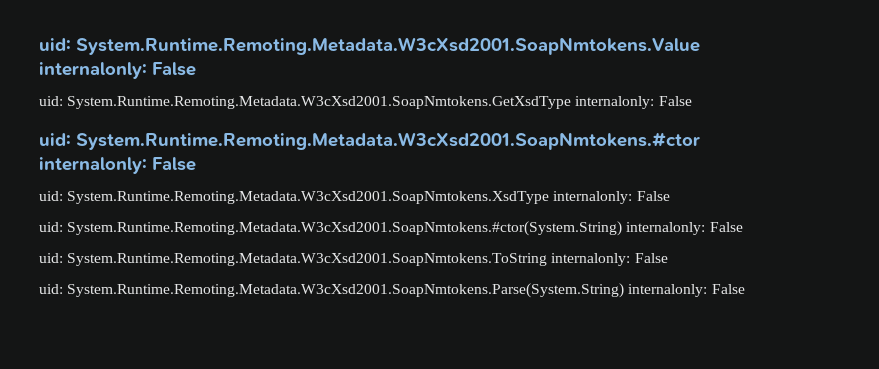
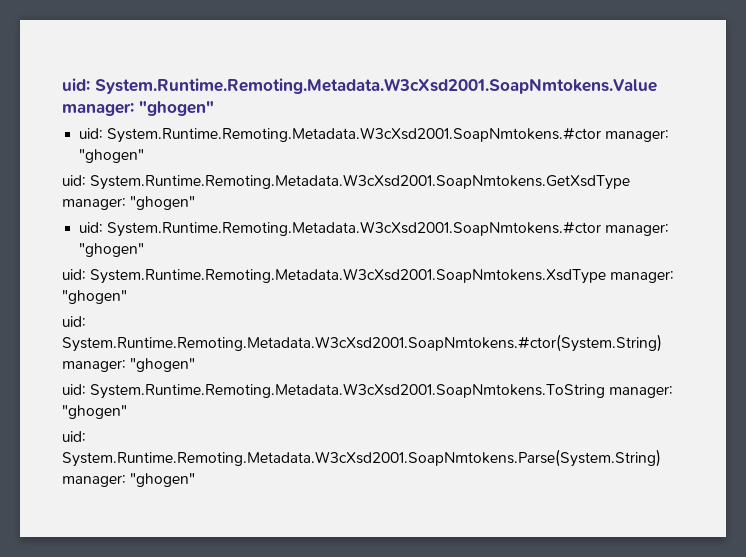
- uid: System.Runtime.Remoting.Metadata.W3cXsd2001.SoapNmtokens.Value internalonly: False
+ uid: System.Runtime.Remoting.Metadata.W3cXsd2001.SoapNmtokens.Value manager: "ghogen"
+ uid: System.Runtime.Remoting.Metadata.W3cXsd2001.SoapNmtokens.#ctor manager: "ghogen"
- uid: System.Runtime.Remoting.Metadata.W3cXsd2001.SoapNmtokens.GetXsdType internalonly: False
- uid: System.Runtime.Remoting.Metadata.W3cXsd2001.SoapNmtokens.#ctor internalonly: False
+ uid: System.Runtime.Remoting.Metadata.W3cXsd2001.SoapNmtokens.GetXsdType manager: "ghogen"
+ uid: System.Runtime.Remoting.Metadata.W3cXsd2001.SoapNmtokens.#ctor manager: "ghogen"
- uid: System.Runtime.Remoting.Metadata.W3cXsd2001.SoapNmtokens.XsdType internalonly: False
+ uid: System.Runtime.Remoting.Metadata.W3cXsd2001.SoapNmtokens.XsdType manager: "ghogen"
- uid: System.Runtime.Remoting.Metadata.W3cXsd2001.SoapNmtokens.#ctor(System.String) internalonly: False
+ uid: System.Runtime.Remoting.Metadata.W3cXsd2001.SoapNmtokens.#ctor(System.String) manager: "ghogen"
- uid: System.Runtime.Remoting.Metadata.W3cXsd2001.SoapNmtokens.ToString internalonly: False
+ uid: System.Runtime.Remoting.Metadata.W3cXsd2001.SoapNmtokens.ToString manager: "ghogen"
- uid: System.Runtime.Remoting.Metadata.W3cXsd2001.SoapNmtokens.Parse(System.String) internalonly: False
+ uid: System.Runtime.Remoting.Metadata.W3cXsd2001.SoapNmtokens.Parse(System.String) manager: "ghogen"

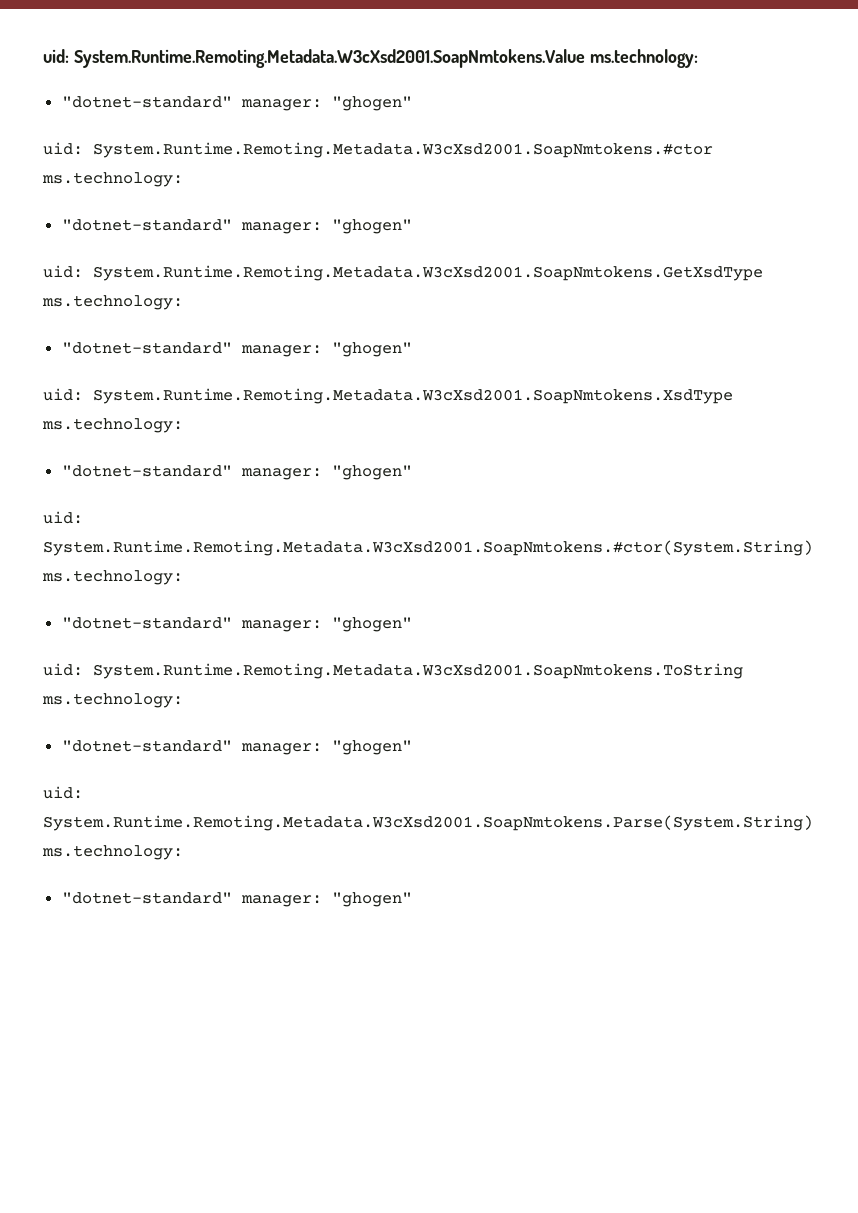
- uid: System.Runtime.Remoting.Metadata.W3cXsd2001.SoapNmtokens.Value manager: "ghogen"
- uid: System.Runtime.Remoting.Metadata.W3cXsd2001.SoapNmtokens.#ctor manager: "ghogen"
+ uid: System.Runtime.Remoting.Metadata.W3cXsd2001.SoapNmtokens.Value ms.technology:
+ "dotnet-standard" manager: "ghogen"
+ uid: System.Runtime.Remoting.Metadata.W3cXsd2001.SoapNmtokens.#ctor ms.technology:
+ "dotnet-standard" manager: "ghogen"
- uid: System.Runtime.Remoting.Metadata.W3cXsd2001.SoapNmtokens.GetXsdType manager: "ghogen"
- uid: System.Runtime.Remoting.Metadata.W3cXsd2001.SoapNmtokens.#ctor manager: "ghogen"
+ uid: System.Runtime.Remoting.Metadata.W3cXsd2001.SoapNmtokens.GetXsdType ms.technology:
+ "dotnet-standard" manager: "ghogen"
- uid: System.Runtime.Remoting.Metadata.W3cXsd2001.SoapNmtokens.XsdType manager: "ghogen"
+ uid: System.Runtime.Remoting.Metadata.W3cXsd2001.SoapNmtokens.XsdType ms.technology:
+ "dotnet-standard" manager: "ghogen"
- uid: System.Runtime.Remoting.Metadata.W3cXsd2001.SoapNmtokens.#ctor(System.String) manager: "ghogen"
+ uid: System.Runtime.Remoting.Metadata.W3cXsd2001.SoapNmtokens.#ctor(System.String) ms.technology:
+ "dotnet-standard" manager: "ghogen"
- uid: System.Runtime.Remoting.Metadata.W3cXsd2001.SoapNmtokens.ToString manager: "ghogen"
+ uid: System.Runtime.Remoting.Metadata.W3cXsd2001.SoapNmtokens.ToString ms.technology:
+ "dotnet-standard" manager: "ghogen"
- uid: System.Runtime.Remoting.Metadata.W3cXsd2001.SoapNmtokens.Parse(System.String) manager: "ghogen"
+ uid: System.Runtime.Remoting.Metadata.W3cXsd2001.SoapNmtokens.Parse(System.String) ms.technology:
+ "dotnet-standard" manager: "ghogen"

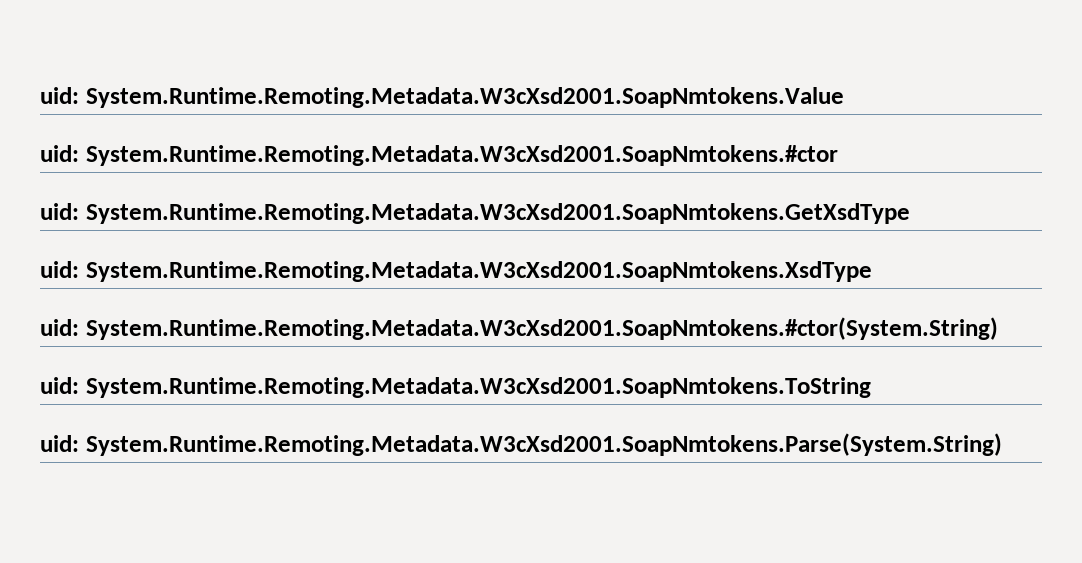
- uid: System.Runtime.Remoting.Metadata.W3cXsd2001.SoapNmtokens.Value ms.technology:
- "dotnet-standard" manager: "ghogen"
- uid: System.Runtime.Remoting.Metadata.W3cXsd2001.SoapNmtokens.#ctor ms.technology:
- "dotnet-standard" manager: "ghogen"
- uid: System.Runtime.Remoting.Metadata.W3cXsd2001.SoapNmtokens.GetXsdType ms.technology:
- "dotnet-standard" manager: "ghogen"
- uid: System.Runtime.Remoting.Metadata.W3cXsd2001.SoapNmtokens.XsdType ms.technology:
- "dotnet-standard" manager: "ghogen"
- uid: System.Runtime.Remoting.Metadata.W3cXsd2001.SoapNmtokens.#ctor(System.String) ms.technology:
- "dotnet-standard" manager: "ghogen"
- uid: System.Runtime.Remoting.Metadata.W3cXsd2001.SoapNmtokens.ToString ms.technology:
- "dotnet-standard" manager: "ghogen"
- uid: System.Runtime.Remoting.Metadata.W3cXsd2001.SoapNmtokens.Parse(System.String) ms.technology:
- "dotnet-standard" manager: "ghogen"
+ uid: System.Runtime.Remoting.Metadata.W3cXsd2001.SoapNmtokens.Value
+ uid: System.Runtime.Remoting.Metadata.W3cXsd2001.SoapNmtokens.#ctor
+ uid: System.Runtime.Remoting.Metadata.W3cXsd2001.SoapNmtokens.GetXsdType
+ uid: System.Runtime.Remoting.Metadata.W3cXsd2001.SoapNmtokens.XsdType
+ uid: System.Runtime.Remoting.Metadata.W3cXsd2001.SoapNmtokens.#ctor(System.String)
+ uid: System.Runtime.Remoting.Metadata.W3cXsd2001.SoapNmtokens.ToString
+ uid: System.Runtime.Remoting.Metadata.W3cXsd2001.SoapNmtokens.Parse(System.String)

